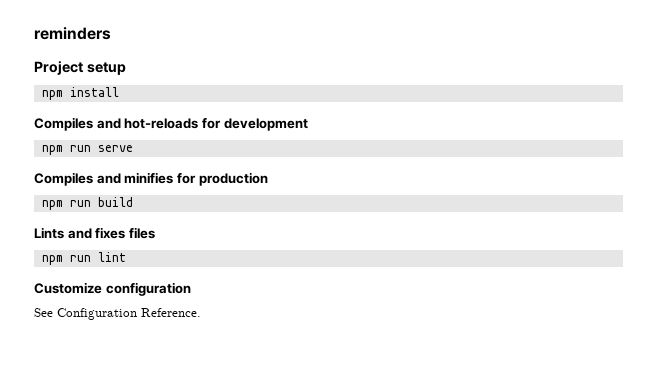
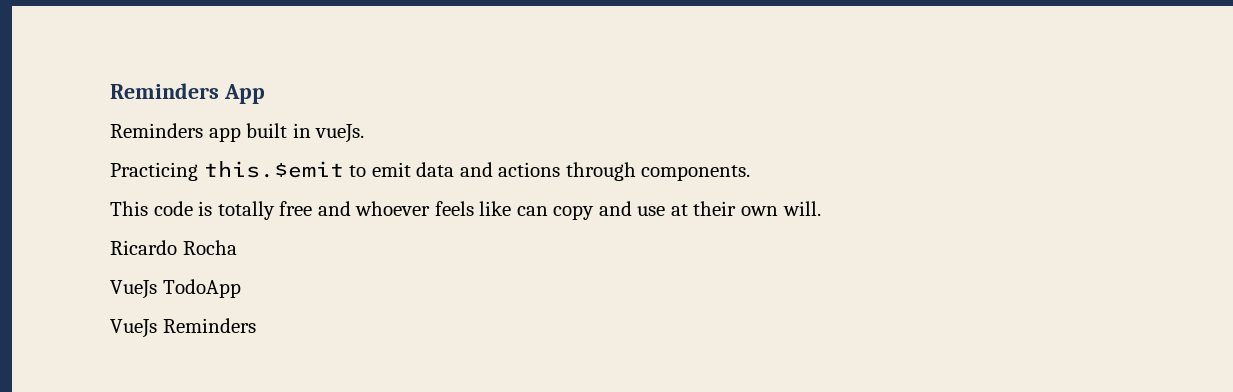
- reminders
- Project setup
- npm install
- Compiles and hot-reloads for development
- npm run serve
- Compiles and minifies for production
- npm run build
- Lints and fixes files
- npm run lint
- Customize configuration
- See Configuration Reference.
+ Reminders App
+ Reminders app built in vueJs.
+ Practicing this.$emit to emit data and actions through components.
+ This code is totally free and whoever feels like can copy and use at their own will.
+ Ricardo Rocha
+ VueJs TodoApp
+ VueJs Reminders

